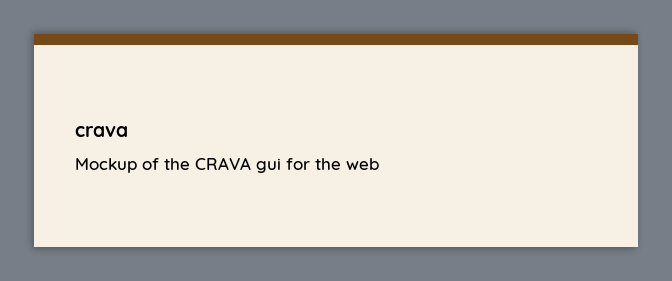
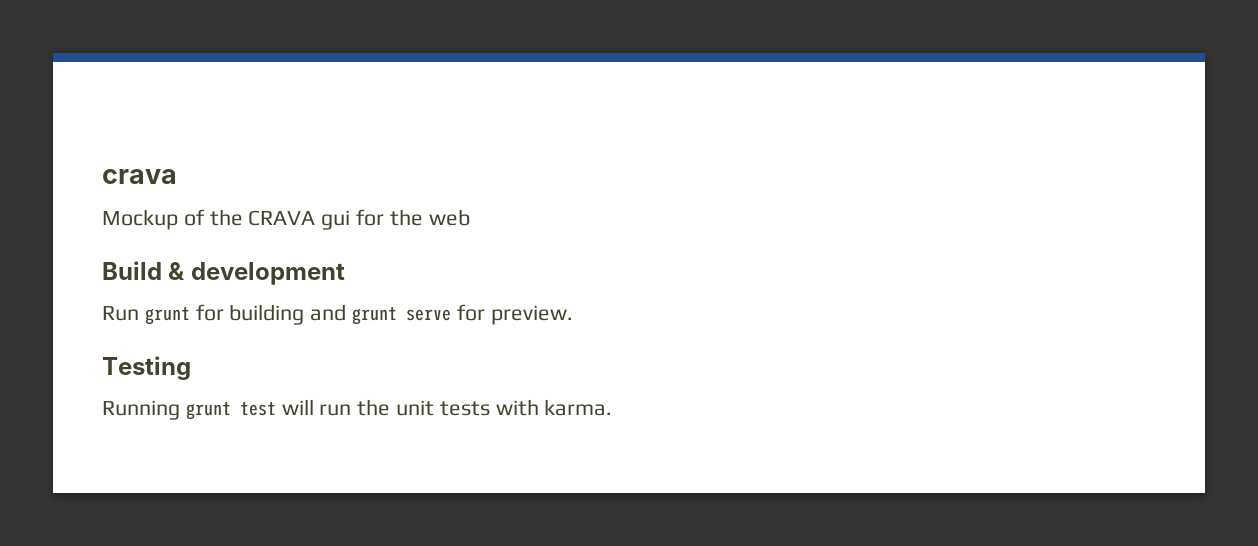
+ Build & development
+ Run grunt for building and grunt serve for preview.
+ Testing
+ Running grunt test will run the unit tests with karma.

